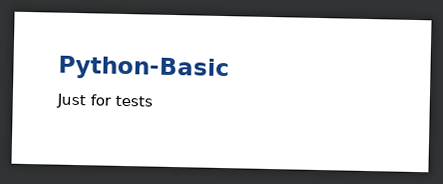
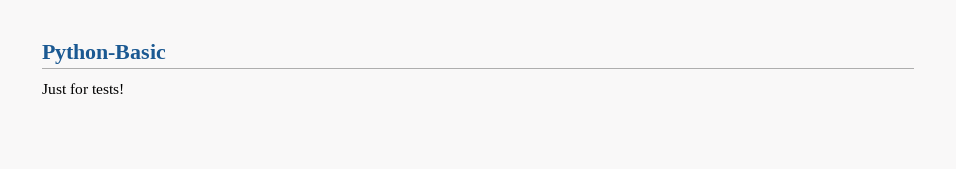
- Just for tests
+ Just for tests!

